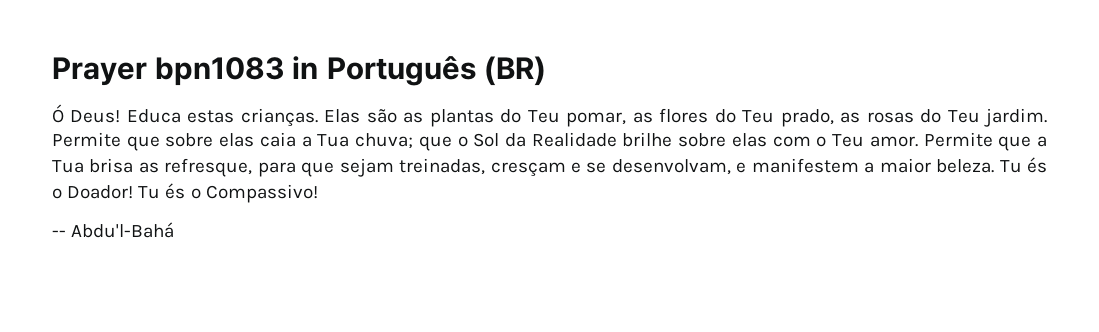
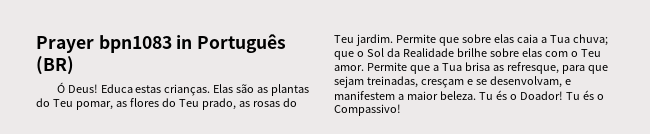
- -- Abdu'l-Bahá

